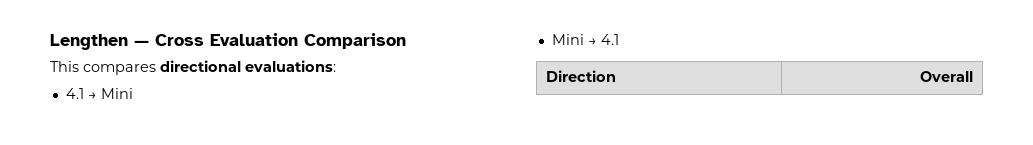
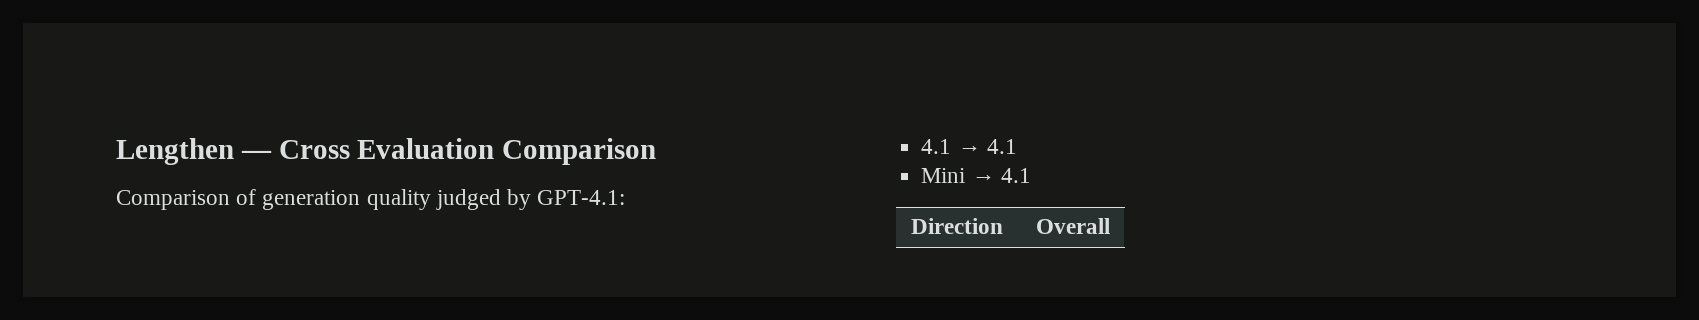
- This compares directional evaluations:
+ Comparison of generation quality judged by GPT-4.1:
- 4.1 → Mini
+ 4.1 → 4.1

